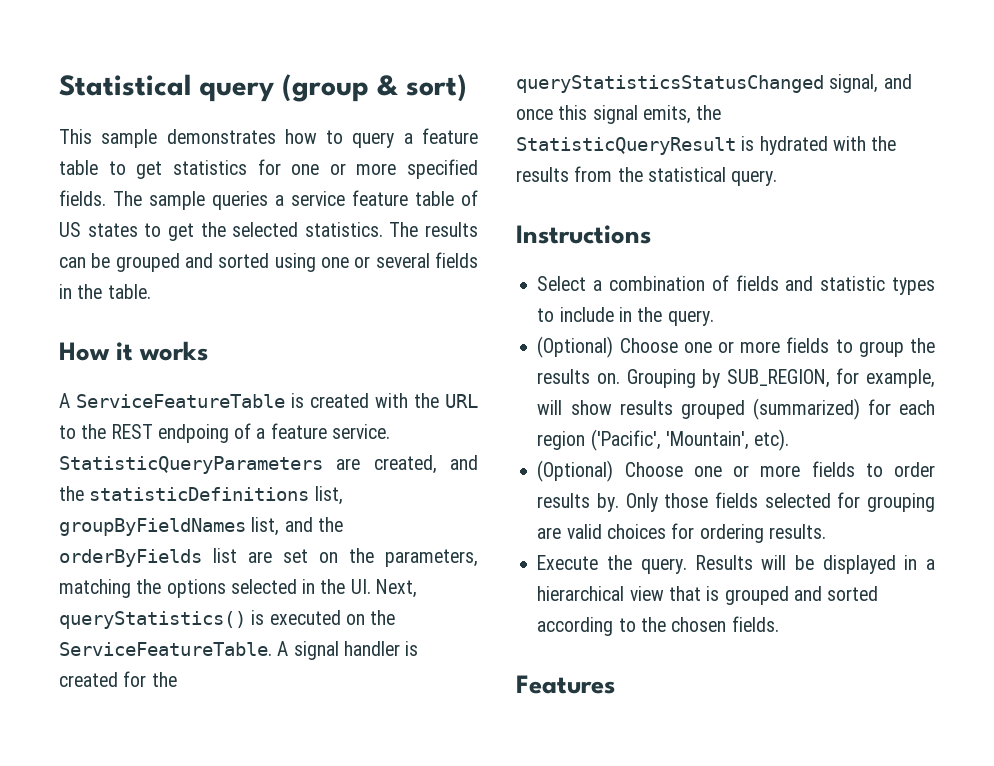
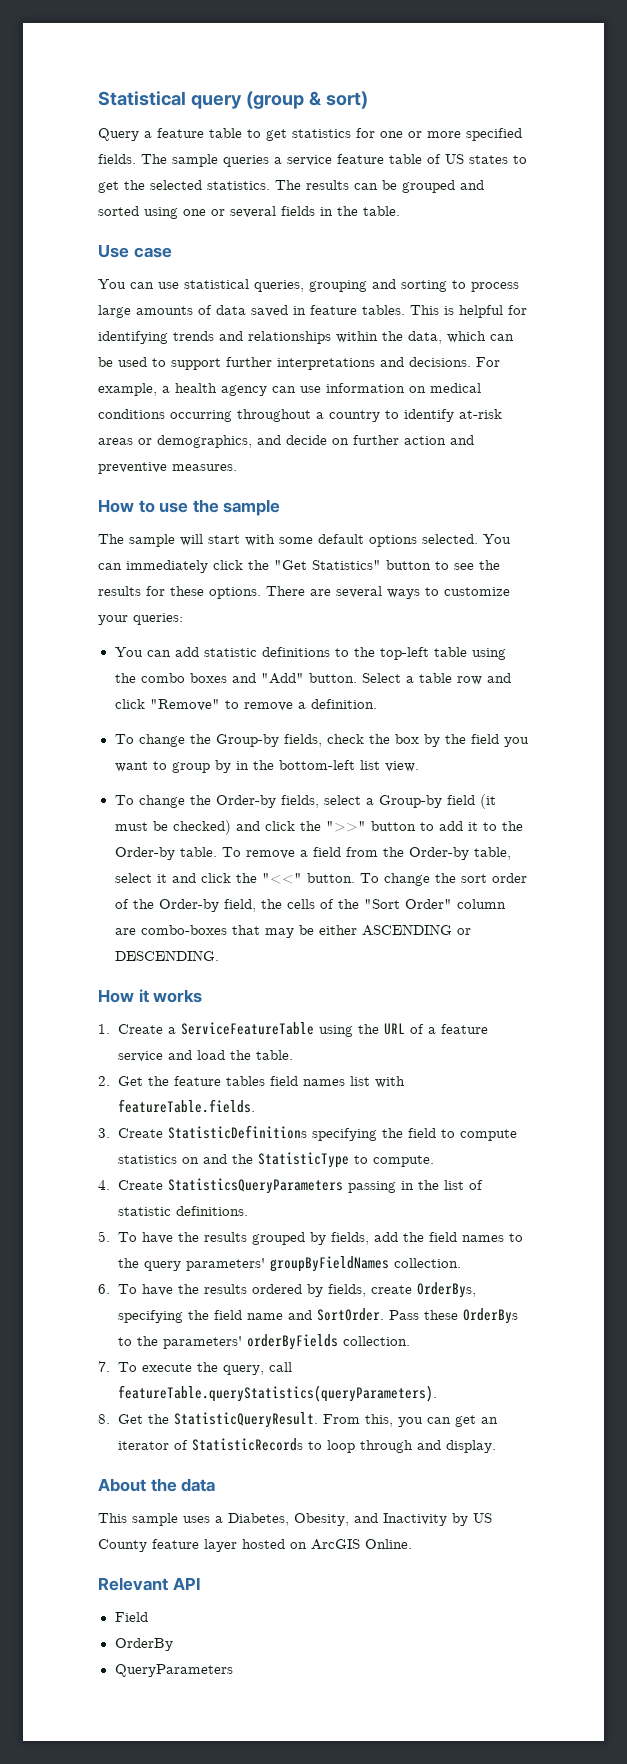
- This sample demonstrates how to query a feature table to get statistics for one or more specified fields.
+ Query a feature table to get statistics for one or more specified fields.
+ Use case
+ You can use statistical queries, grouping and sorting to process large amounts of data saved in feature tables. This is helpful for identifying trends and relationships within the data, which can be used to support further interpretations and decisions. For example, a health agency can use information on medical conditions occurring throughout a country to identify at-risk areas or demographics, and decide on further action and preventive measures.
+ How to use the sample
+ The sample will start with some default options selected. You can immediately click the "Get Statistics" button to see the results for these options. There are several ways to customize your queries:
+ You can add statistic definitions to the top-left table using the combo boxes and "Add" button. Select a table row and click "Remove" to remove a definition.
+ To change the Group-by fields, check the box by the field you want to group by in the bottom-left list view.
+ To change the Order-by fields, select a Group-by field (it must be checked) and click the ">>" button to add it to the Order-by table. To remove a field from the Order-by table, select it and click the "<<" button. To change the sort order of the Order-by field, the cells of the "Sort Order" column are combo-boxes that may be either ASCENDING or DESCENDING.
  How it works
- A ServiceFeatureTable is created with the URL to the REST endpoing of a feature service. StatisticQueryParameters are created, and the statisticDefinitions list, groupByFieldNames list, and the orderByFields list are set on the parameters, matching the options selected in the UI. Next, queryStatistics() is executed on the ServiceFeatureTable. A signal handler is created for the queryStatisticsStatusChanged signal, and once this signal emits, the StatisticQueryResult is hydrated with the results from the statistical query.
- Instructions
- Select a combination of fields and statistic types to include in the query.
- (Optional) Choose one or more fields to group the results on. Grouping by SUB_REGION, for example, will show results grouped (summarized) for each region ('Pacific', 'Mountain', etc).
- (Optional) Choose one or more fields to order results by. Only those fields selected for grouping are valid choices for ordering results.
- Execute the query. Results will be displayed in a hierarchical view that is grouped and sorted according to the chosen fields.
- Features
+ 1. Create a ServiceFeatureTable using the URL of a feature service and load the table.
+ 2. Get the feature tables field names list with featureTable.fields.
+ 3. Create StatisticDefinitions specifying the field to compute statistics on and the StatisticType to compute.
+ 4. Create StatisticsQueryParameters passing in the list of statistic definitions.
+ 5. To have the results grouped by fields, add the field names to the query parameters' groupByFieldNames collection.
+ 6. To have the results ordered by fields, create OrderBys, specifying the field name and SortOrder. Pass these OrderBys to the parameters' orderByFields collection.
+ 7. To execute the query, call featureTable.queryStatistics(queryParameters).
+ 8. Get the StatisticQueryResult. From this, you can get an iterator of StatisticRecords to loop through and display.
+ About the data
+ This sample uses a Diabetes, Obesity, and Inactivity by US County feature layer hosted on ArcGIS Online.
+ Relevant API
+ Field
+ OrderBy
+ QueryParameters

